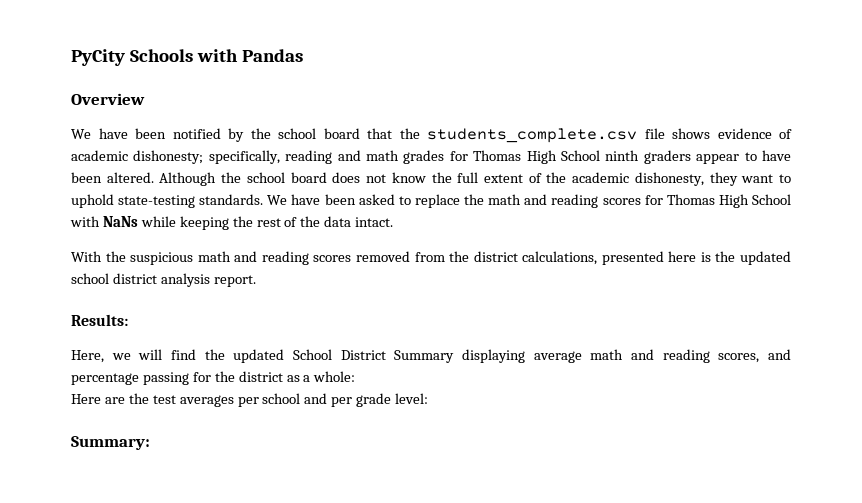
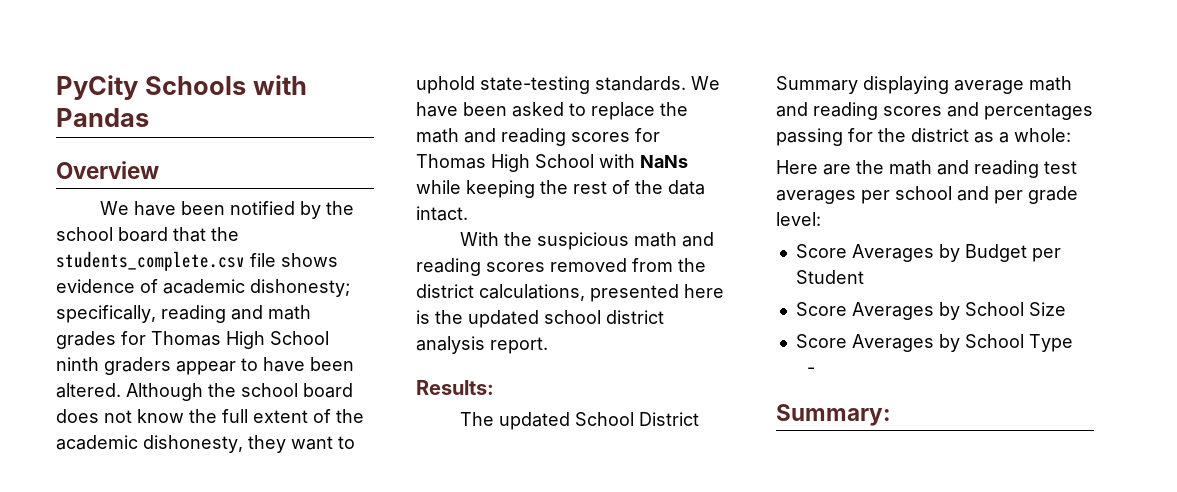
- Here, we will find the updated School District Summary displaying average math and reading scores, and percentage passing for the district as a whole:
+ The updated School District Summary displaying average math and reading scores and percentages passing for the district as a whole:
- Here are the test averages per school and per grade level:
+ Here are the math and reading test averages per school and per grade level:
+ Score Averages by Budget per Student
+ Score Averages by School Size
+ Score Averages by School Type
+ -

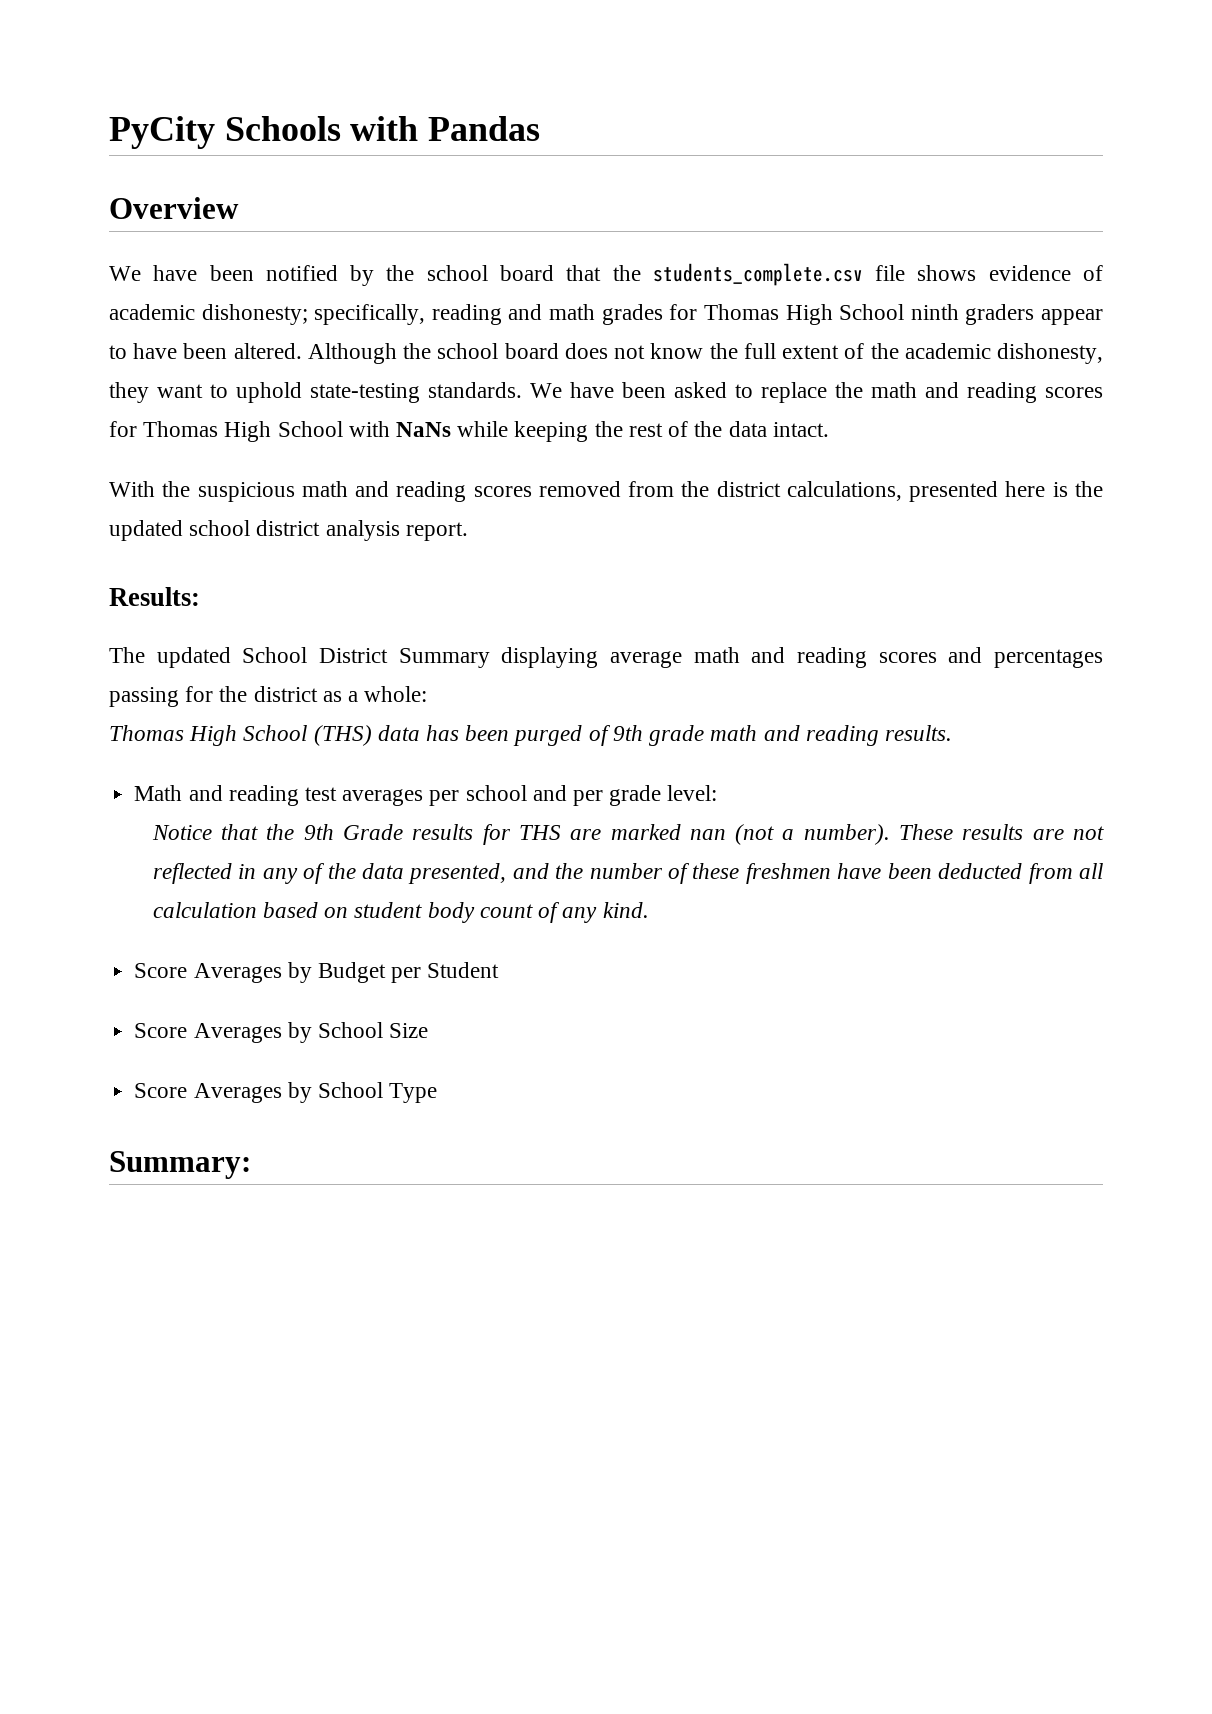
- Here are the math and reading test averages per school and per grade level:
+ Thomas High School (THS) data has been purged of 9th grade math and reading results.
+ Math and reading test averages per school and per grade level:
+ Notice that the 9th Grade results for THS are marked nan (not a number). These results are not reflected in any of the data presented, and the number of these freshmen have been deducted from all calculation based on student body count of any kind.
- -

